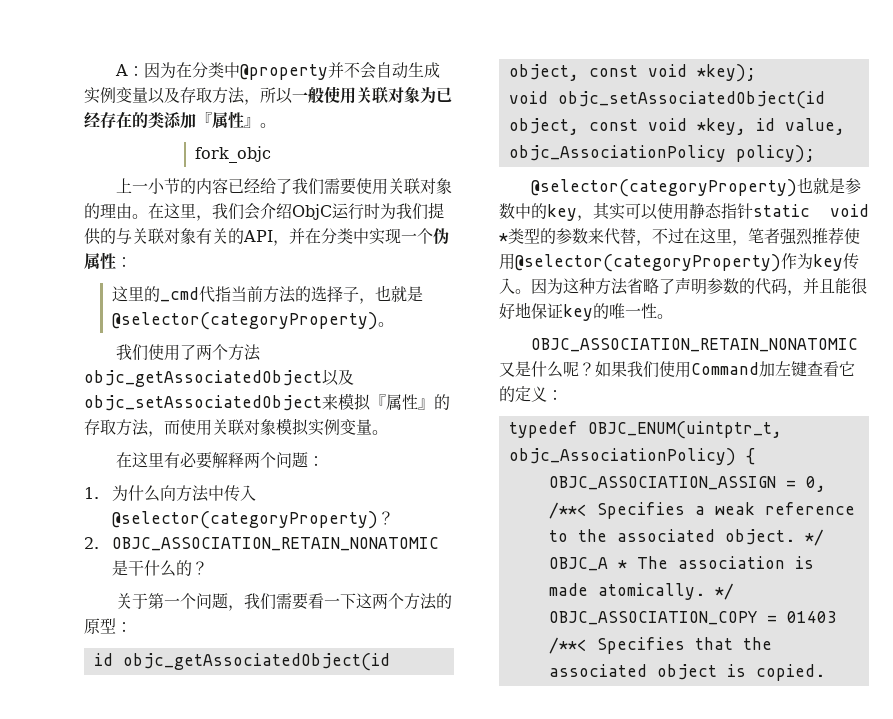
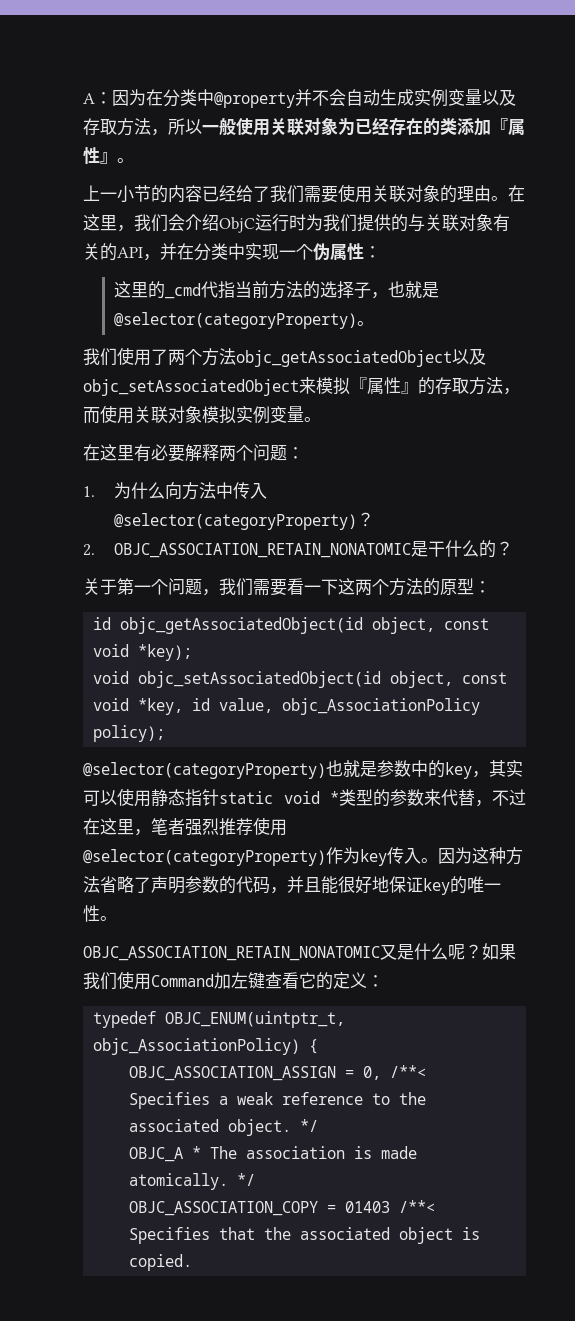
- fork_objc

